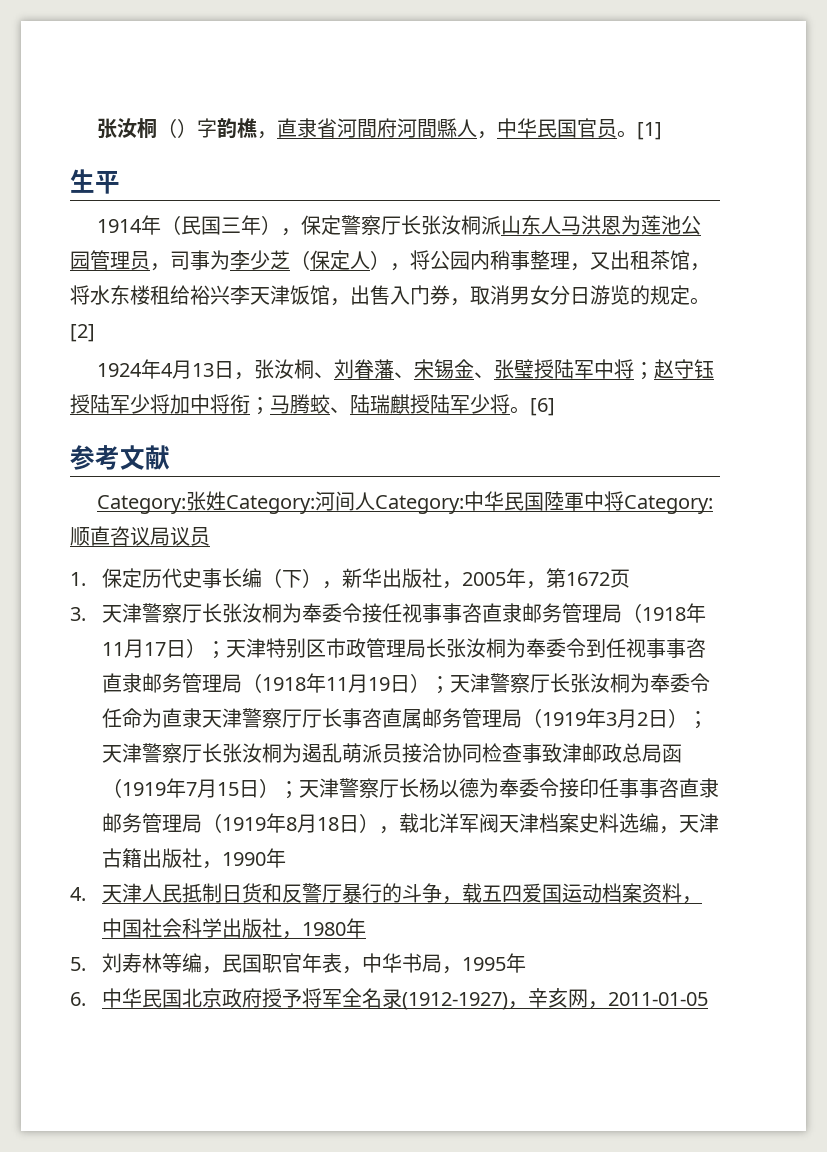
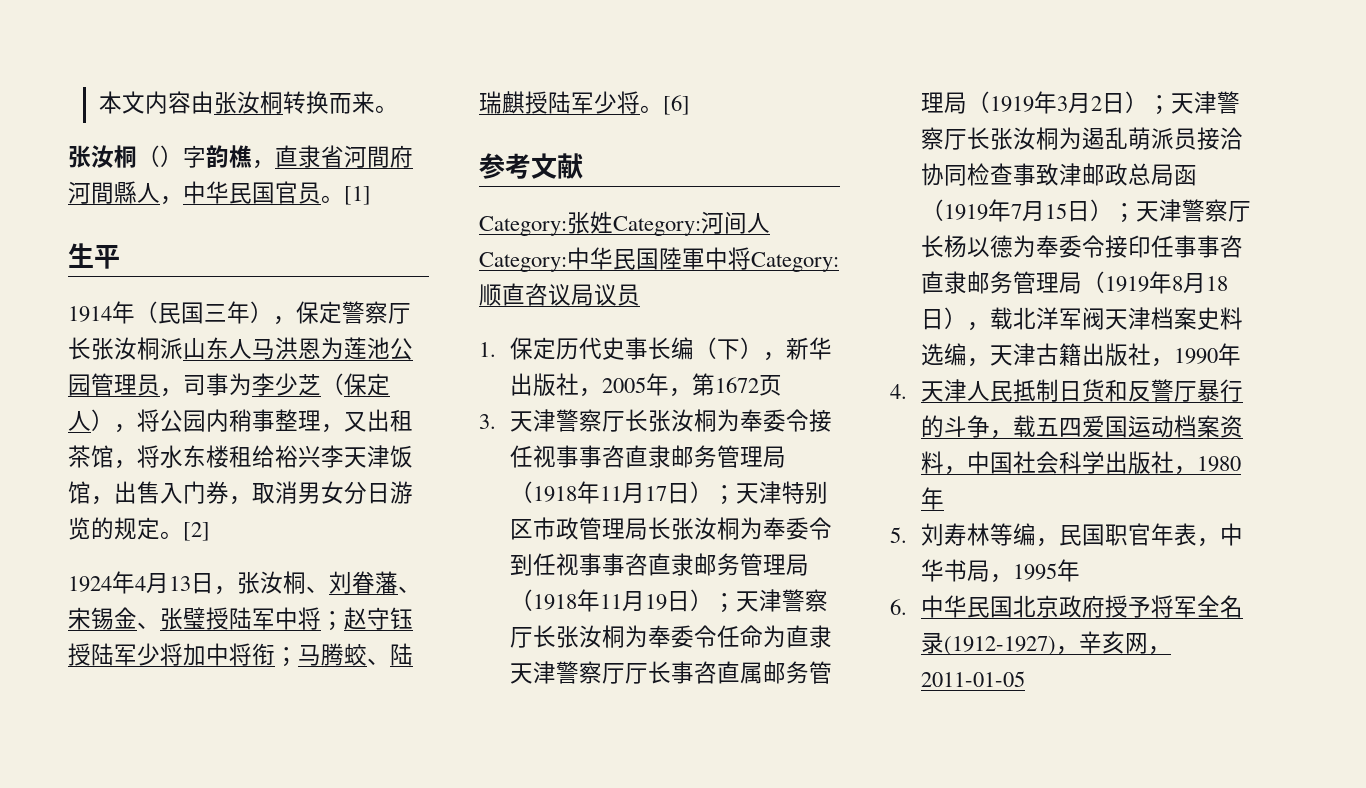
+ 本文内容由张汝桐转换而来。

